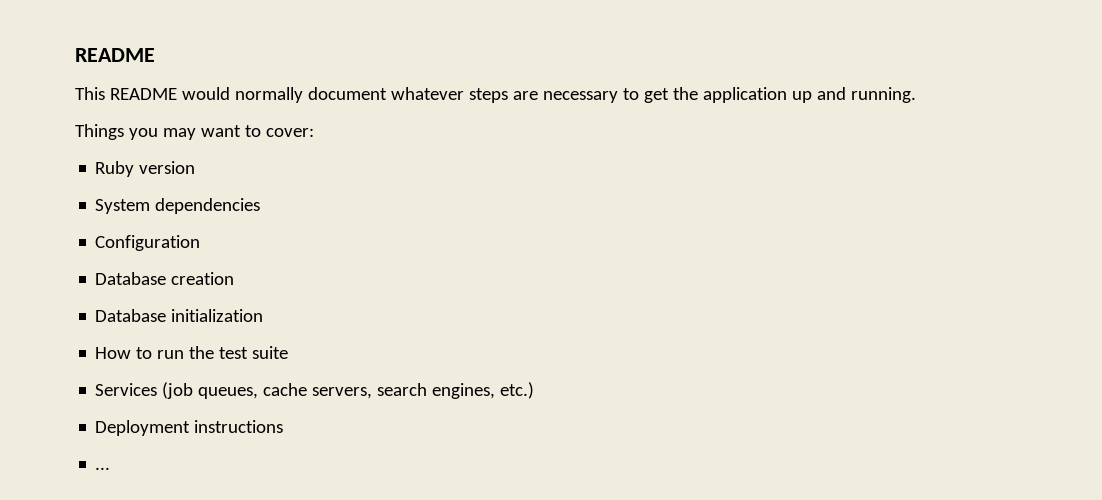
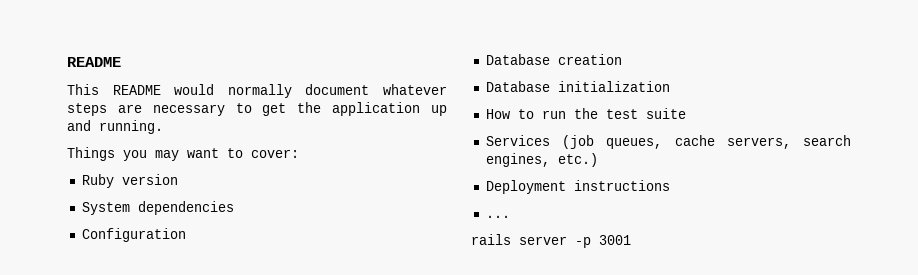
+ rails server -p 3001

